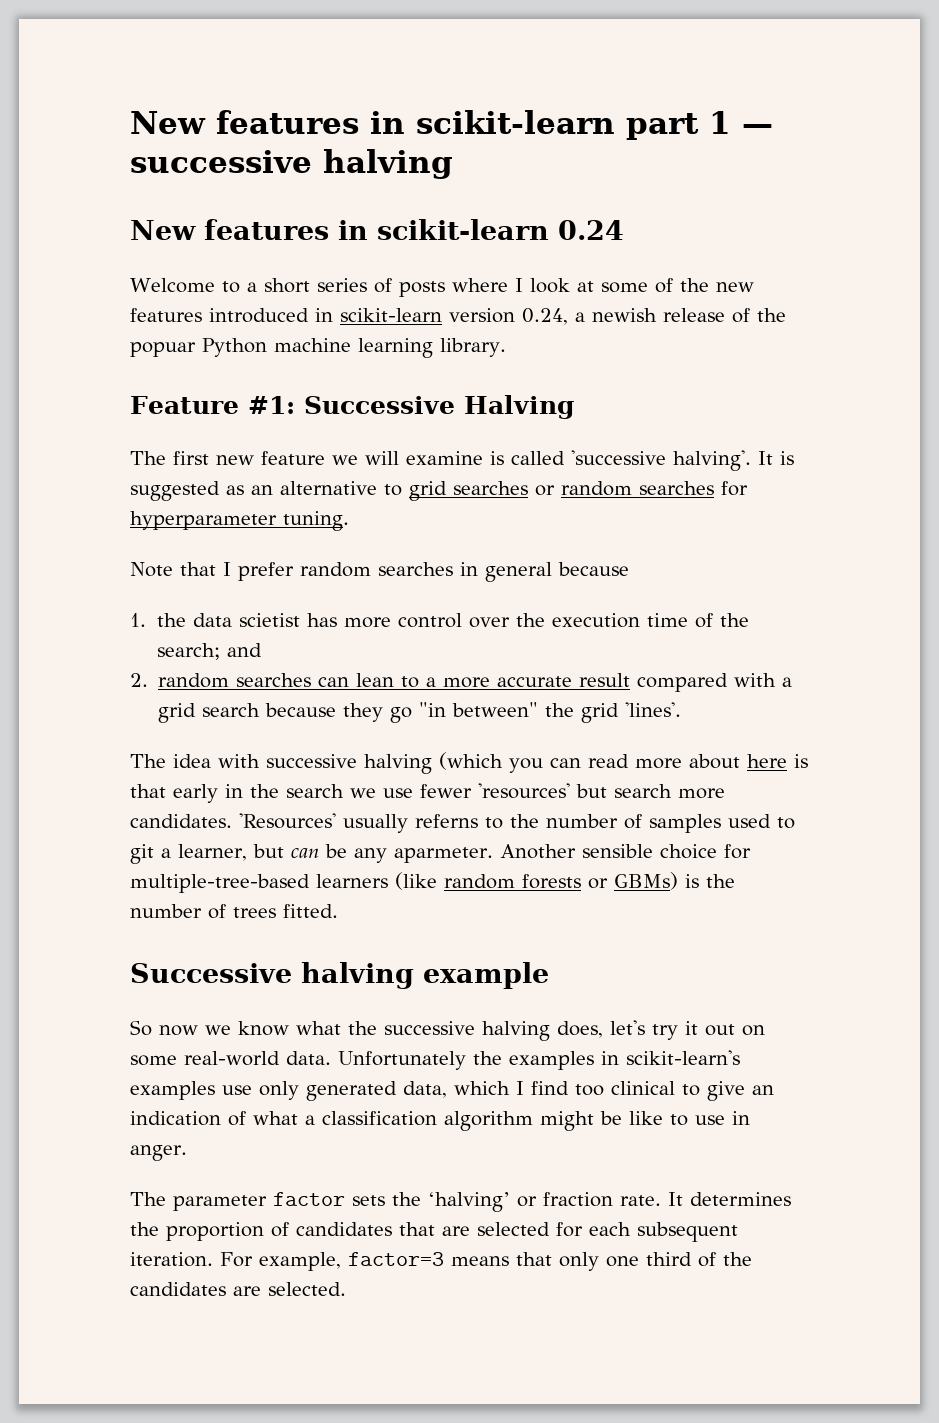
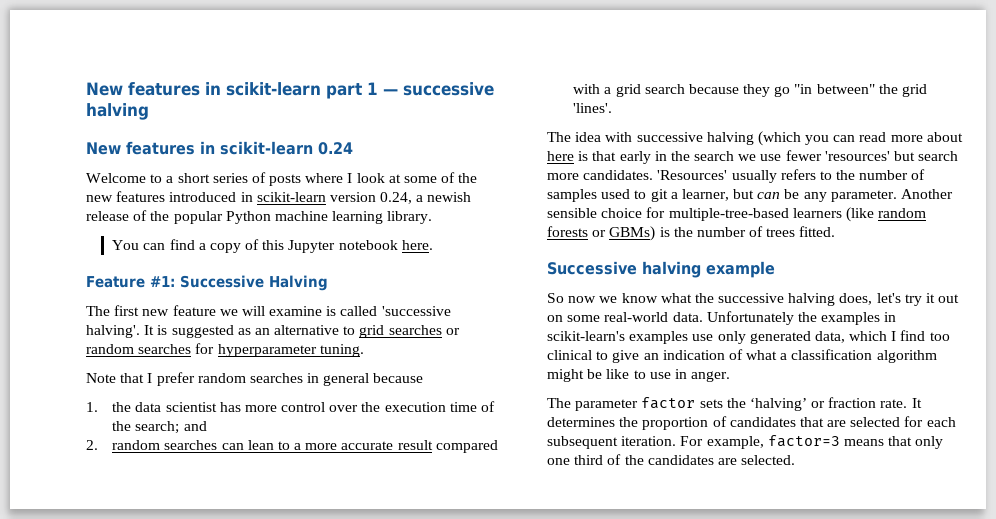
- Welcome to a short series of posts where I look at some of the new features introduced in scikit-learn version 0.24, a newish release of the popuar Python machine learning library.
+ Welcome to a short series of posts where I look at some of the new features introduced in scikit-learn version 0.24, a newish release of the popular Python machine learning library.
+ You can find a copy of this Jupyter notebook here.
- 1. the data scietist has more control over the execution time of the search; and
+ 1. the data scientist has more control over the execution time of the search; and
- 'Resources' usually referns to the number of samples used to git a learner, but can be any aparmeter.
+ 'Resources' usually refers to the number of samples used to git a learner, but can be any parameter.

